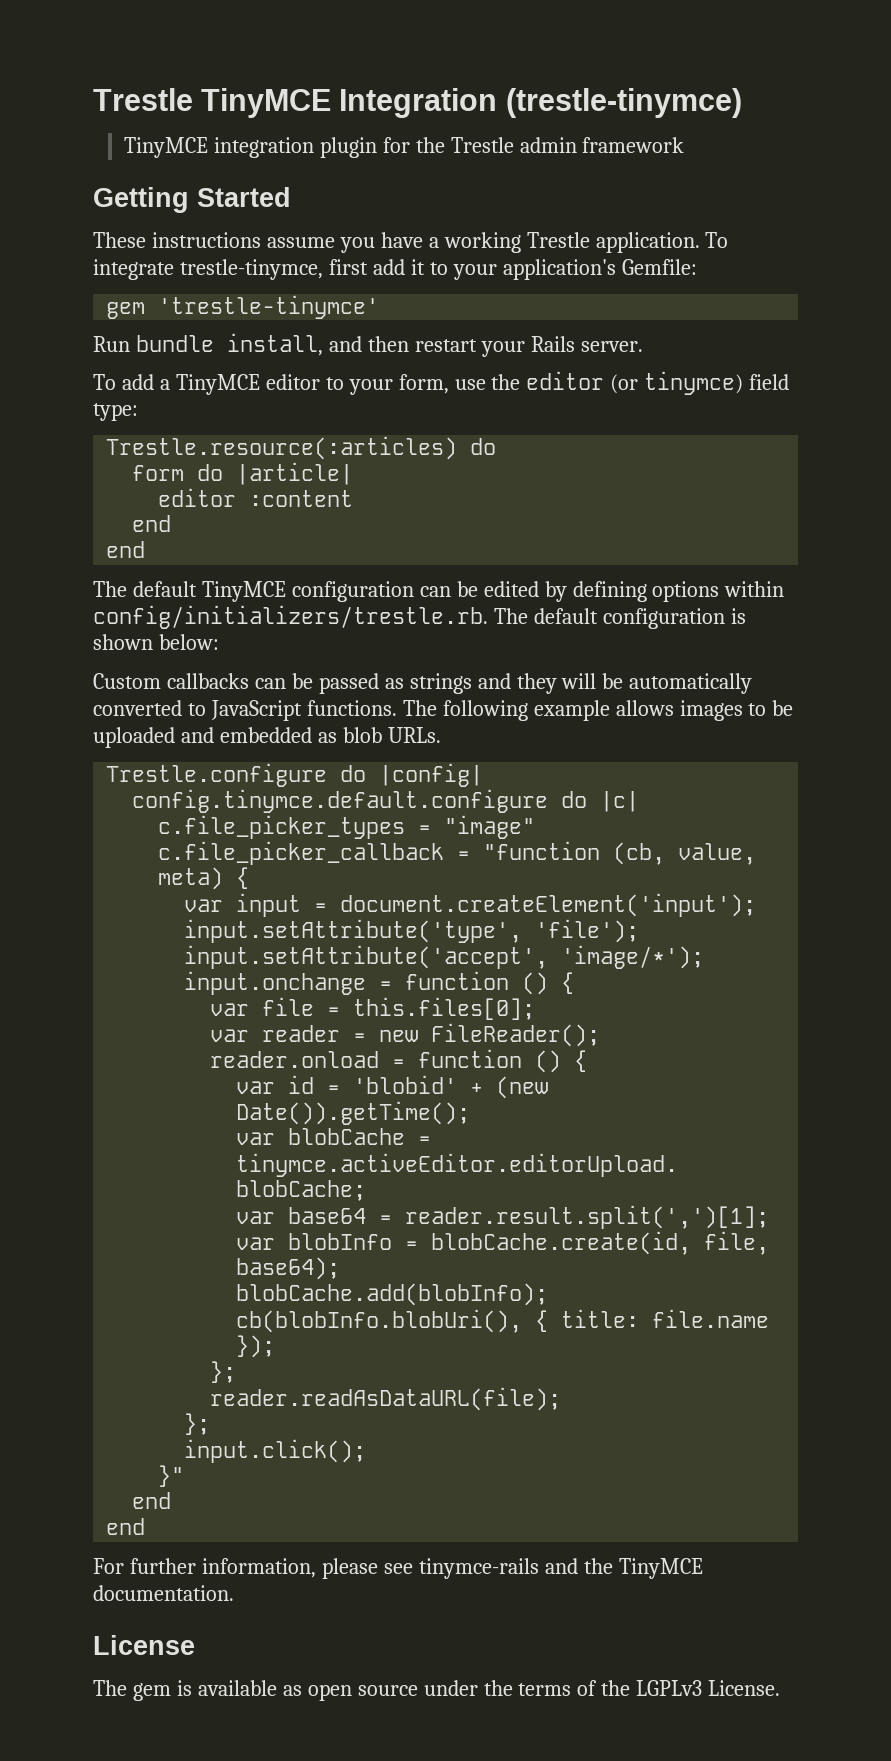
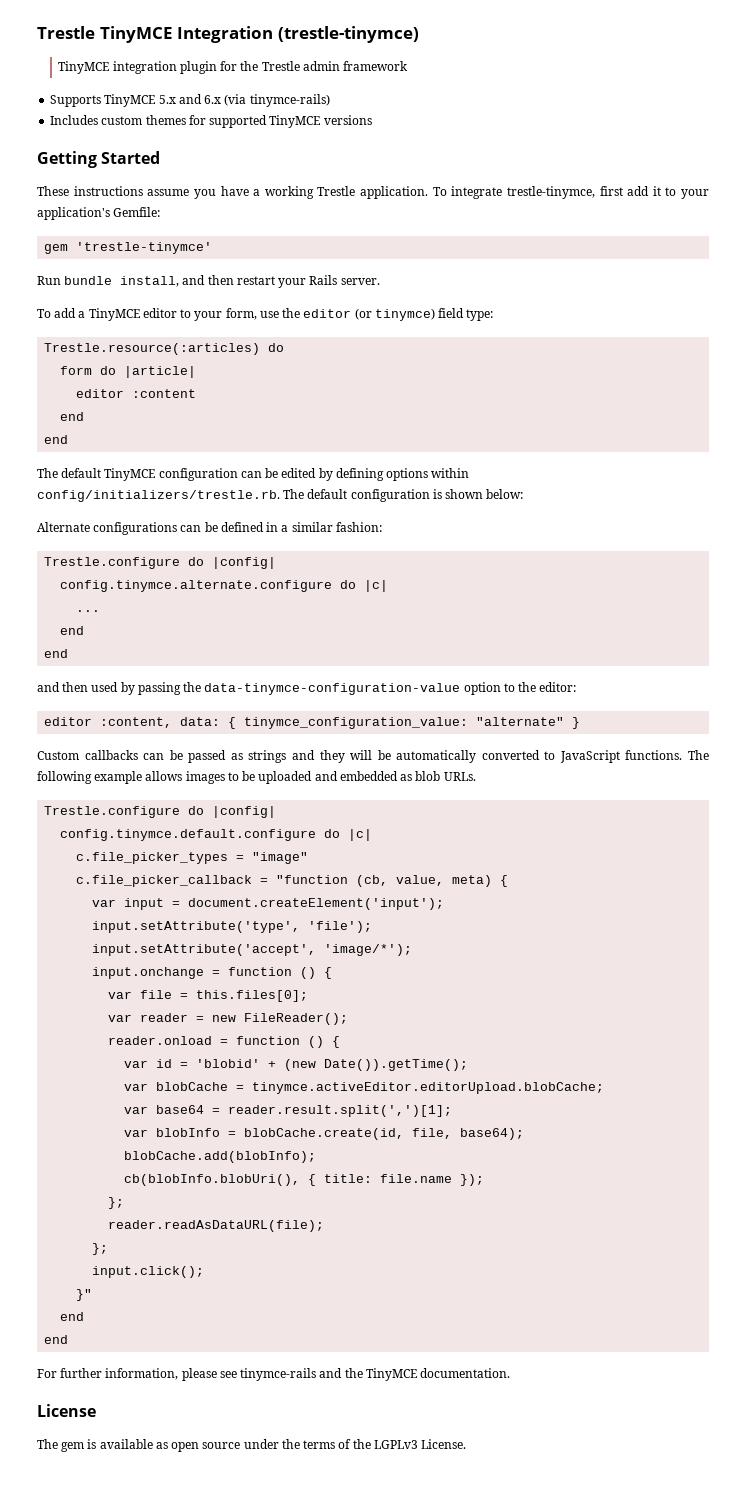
+ Supports TinyMCE 5.x and 6.x (via tinymce-rails)
+ Includes custom themes for supported TinyMCE versions
+ Alternate configurations can be defined in a similar fashion:
+ Trestle.configure do |config|
+ config.tinymce.alternate.configure do |c|
+ ...
+ end
+ end
+ and then used by passing the data-tinymce-configuration-value option to the editor:
+ editor :content, data: { tinymce_configuration_value: "alternate" }

